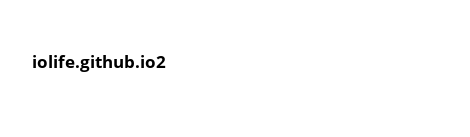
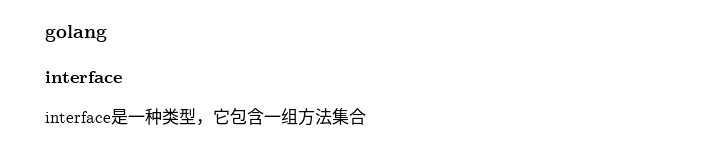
- iolife.github.io2
+ golang
+ interface
+ interface是一种类型，它包含一组方法集合

